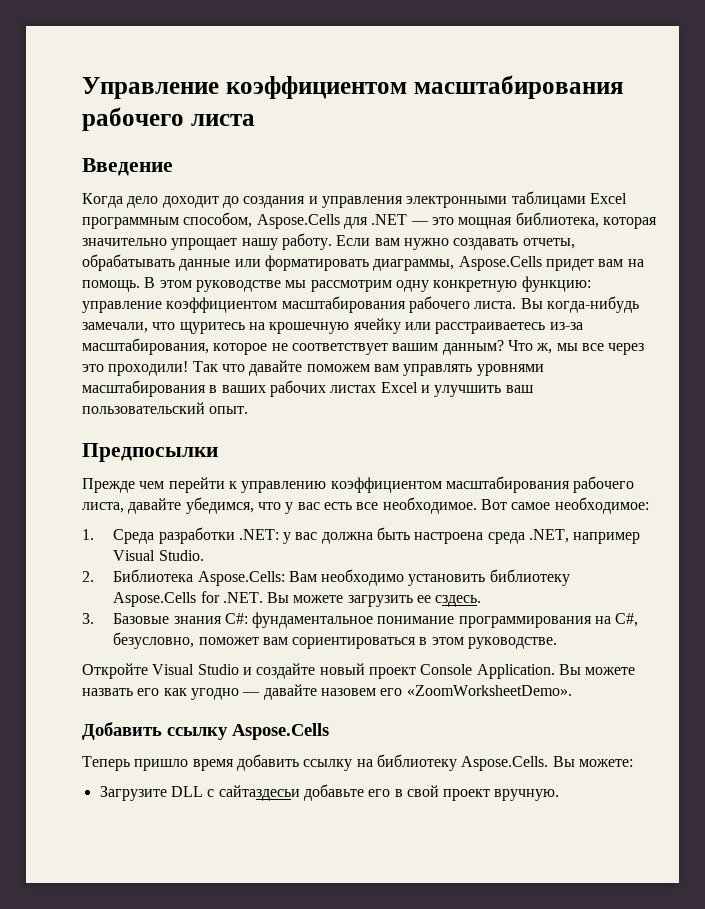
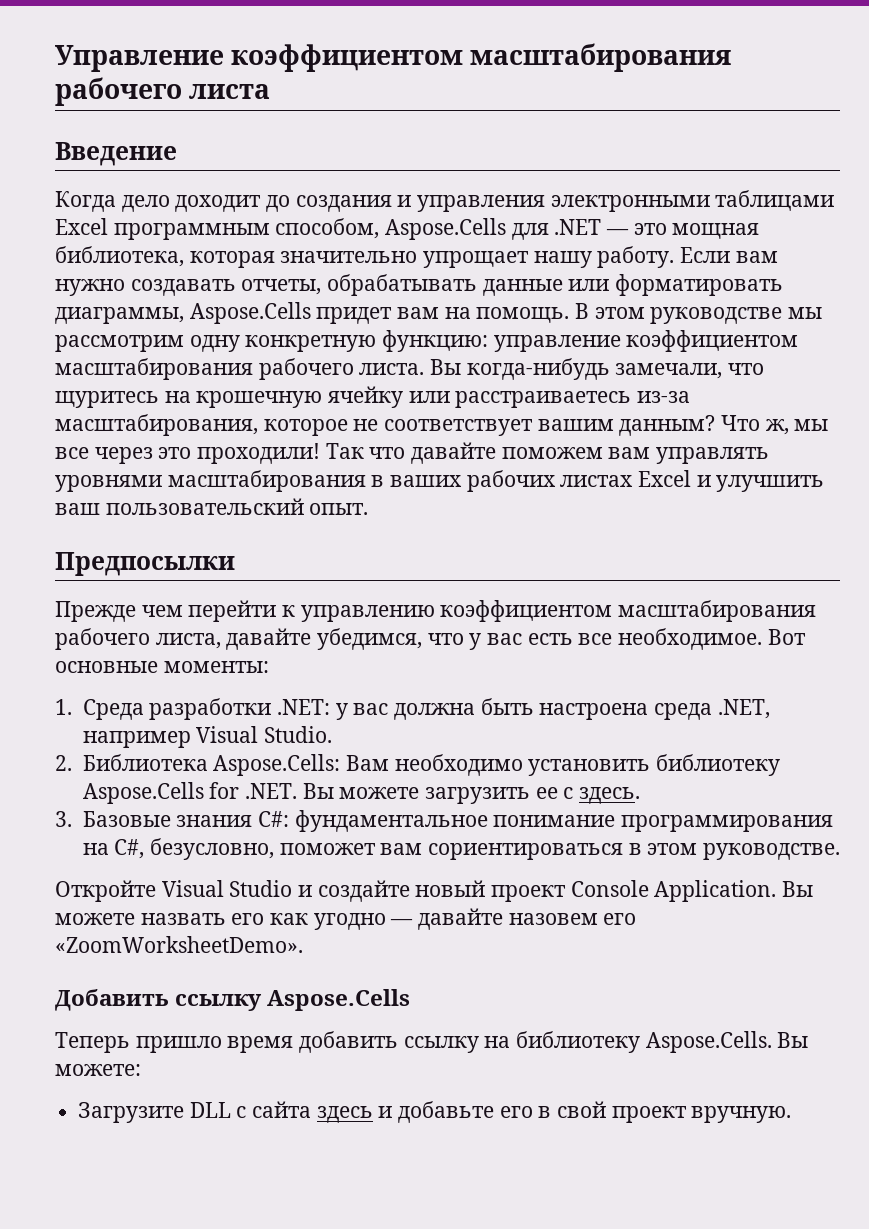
- Вот самое необходимое:
+ Вот основные моменты:
- 2. Библиотека Aspose.Cells: Вам необходимо установить библиотеку Aspose.Cells for .NET. Вы можете загрузить ее сздесь.
+ 2. Библиотека Aspose.Cells: Вам необходимо установить библиотеку Aspose.Cells for .NET. Вы можете загрузить ее с здесь.
- Загрузите DLL с сайтаздесьи добавьте его в свой проект вручную.
+ Загрузите DLL с сайта здесь и добавьте его в свой проект вручную.

